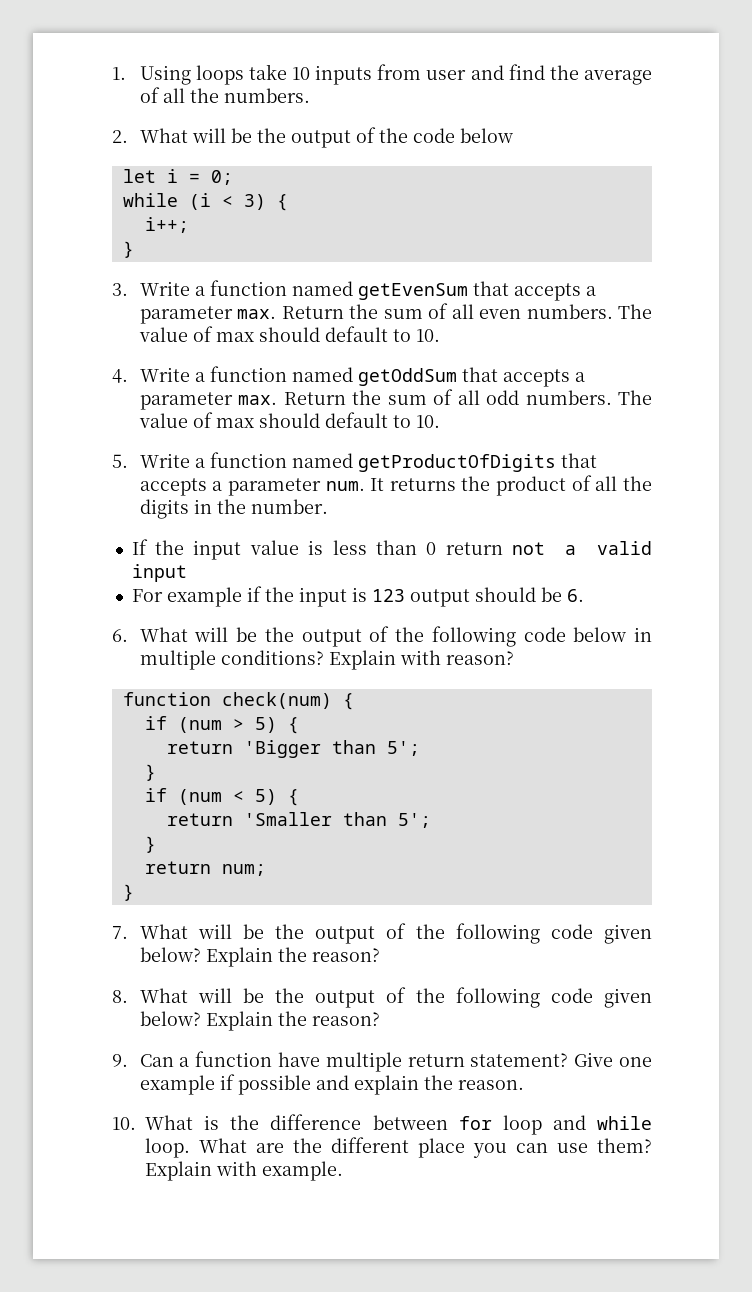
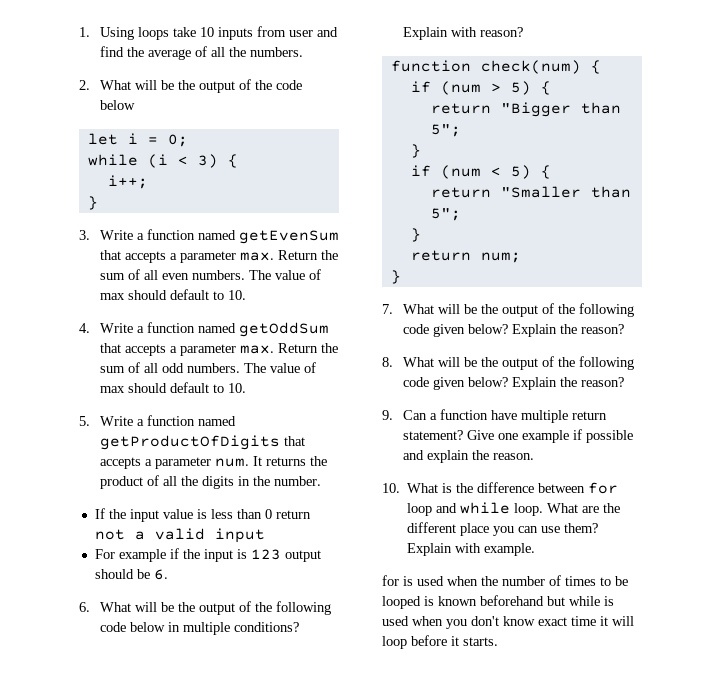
- return 'Bigger than 5';
+ return "Bigger than 5";
- return 'Smaller than 5';
+ return "Smaller than 5";
+ for is used when the number of times to be looped is known beforehand but while is used when you don't know exact time it will loop before it starts.

